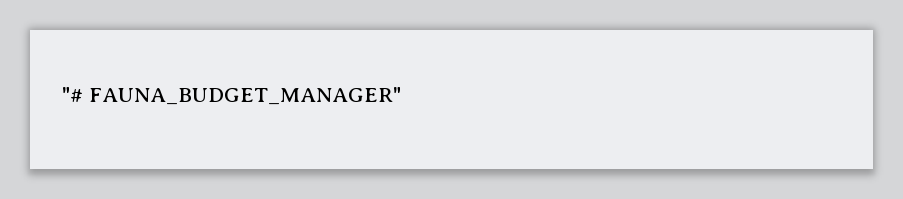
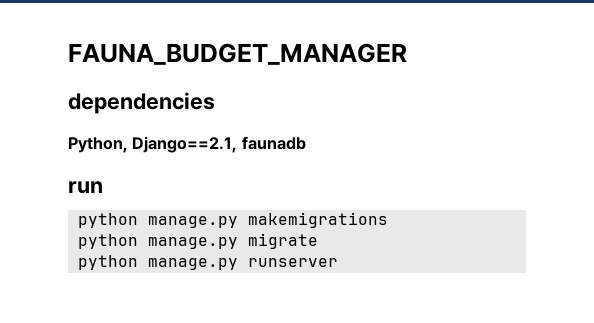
- "# FAUNA_BUDGET_MANAGER"
+ FAUNA_BUDGET_MANAGER
+ dependencies
+ Python, Django==2.1, faunadb
+ run
+ python manage.py makemigrations
+ python manage.py migrate
+ python manage.py runserver

